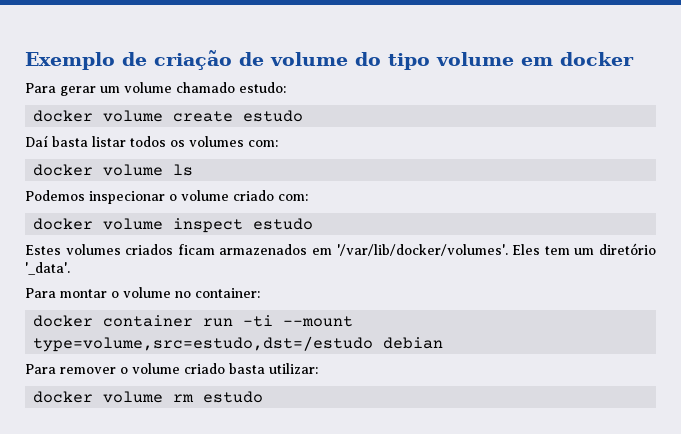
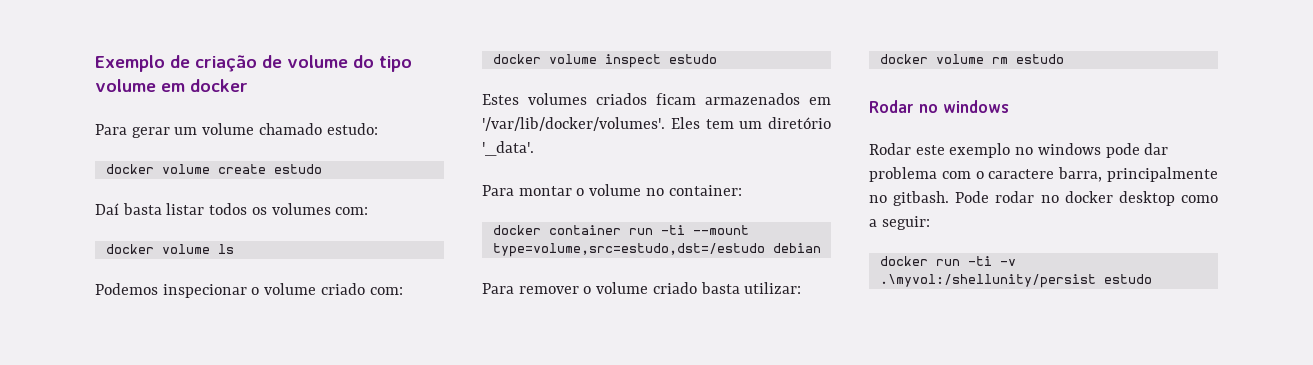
+ Rodar no windows
+ Rodar este exemplo no windows pode dar problema com o caractere barra, principalmente no gitbash. Pode rodar no docker desktop como a seguir:
+ docker run -ti -v .\myvol:/shellunity/persist estudo

